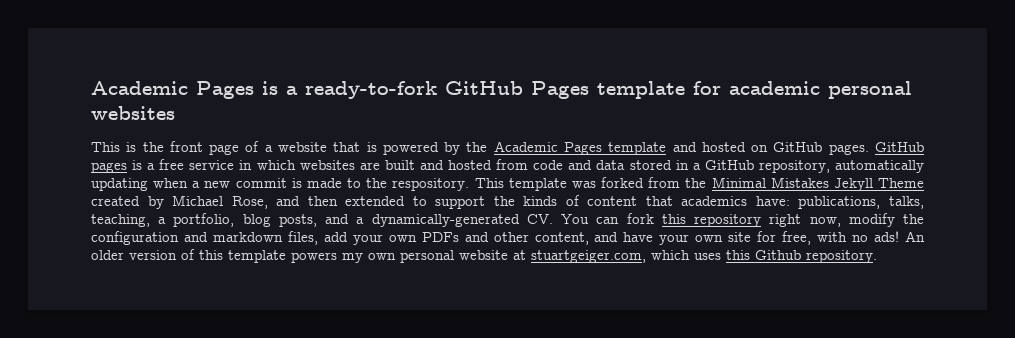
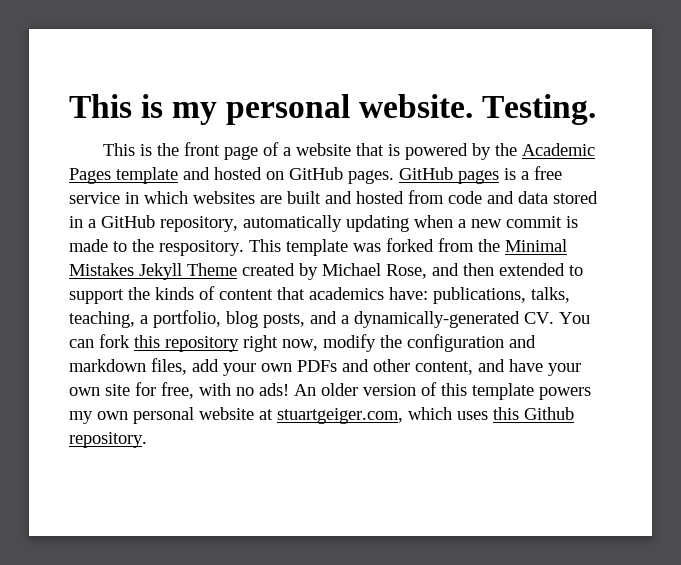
- Academic Pages is a ready-to-fork GitHub Pages template for academic personal websites
+ This is my personal website. Testing.

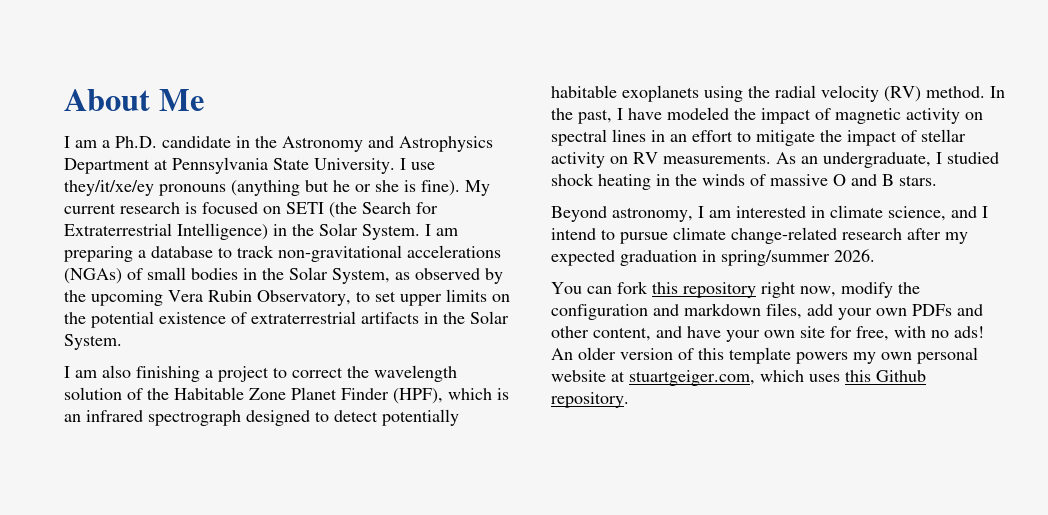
- This is my personal website. Testing.
- This is the front page of a website that is powered by the Academic Pages template and hosted on GitHub pages. GitHub pages is a free service in which websites are built and hosted from code and data stored in a GitHub repository, automatically updating when a new commit is made to the respository. This template was forked from the Minimal Mistakes Jekyll Theme created by Michael Rose, and then extended to support the kinds of content that academics have: publications, talks, teaching, a portfolio, blog posts, and a dynamically-generated CV. You can fork this repository right now, modify the configuration and markdown files, add your own PDFs and other content, and have your own site for free, with no ads!
+ About Me
+ I am a Ph.D. candidate in the Astronomy and Astrophysics Department at Pennsylvania State University. I use they/it/xe/ey pronouns (anything but he or she is fine). My current research is focused on SETI (the Search for Extraterrestrial Intelligence) in the Solar System. I am preparing a database to track non-gravitational accelerations (NGAs) of small bodies in the Solar System, as observed by the upcoming Vera Rubin Observatory, to set upper limits on the potential existence of extraterrestrial artifacts in the Solar System.
+ I am also finishing a project to correct the wavelength solution of the Habitable Zone Planet Finder (HPF), which is an infrared spectrograph designed to detect potentially habitable exoplanets using the radial velocity (RV) method. In the past, I have modeled the impact of magnetic activity on spectral lines in an effort to mitigate the impact of stellar activity on RV measurements. As an undergraduate, I studied shock heating in the winds of massive O and B stars.
+ Beyond astronomy, I am interested in climate science, and I intend to pursue climate change-related research after my expected graduation in spring/summer 2026.
+ You can fork this repository right now, modify the configuration and markdown files, add your own PDFs and other content, and have your own site for free, with no ads!

